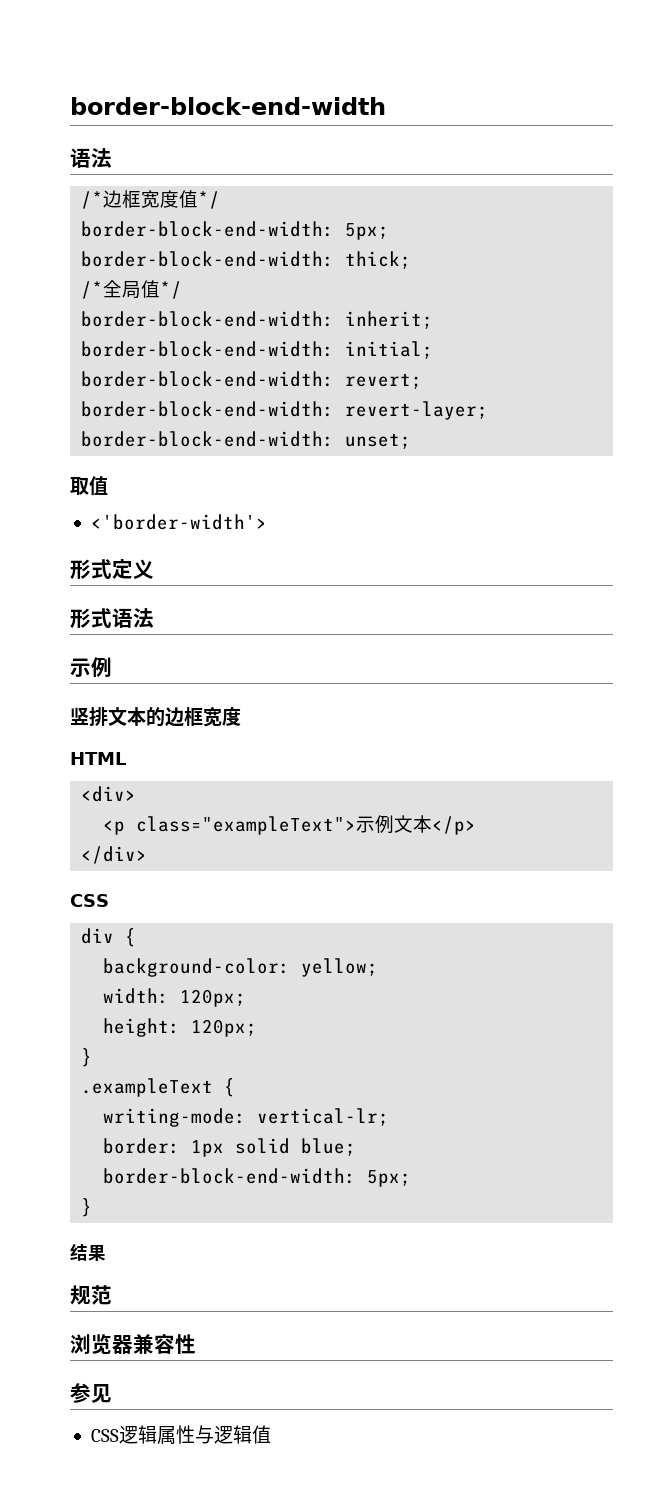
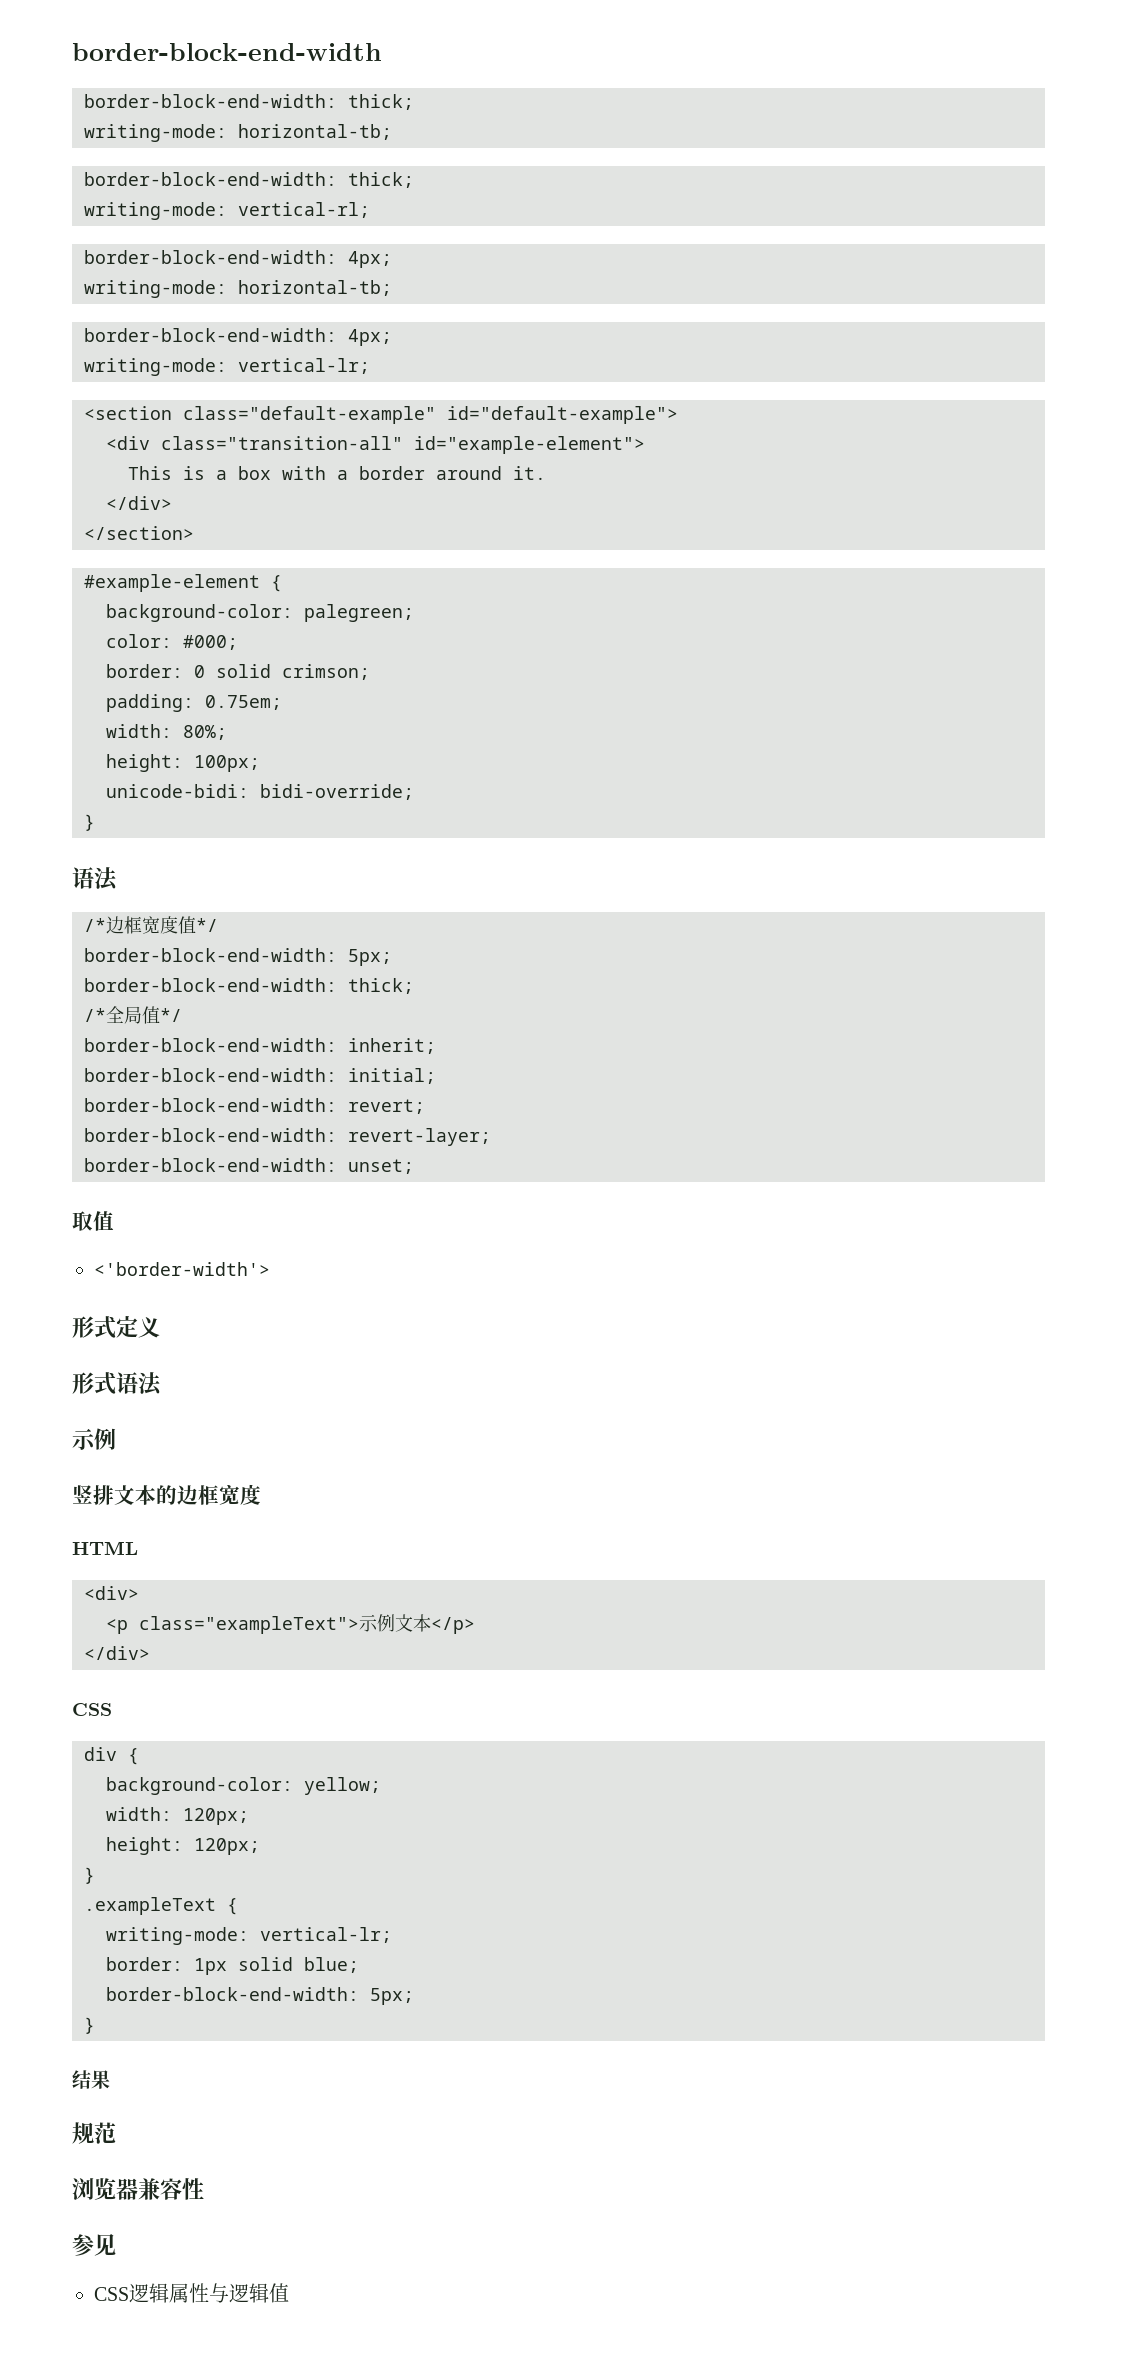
  border-block-end-width
+ border-block-end-width: thick;
+ writing-mode: horizontal-tb;
+ border-block-end-width: thick;
+ writing-mode: vertical-rl;
+ border-block-end-width: 4px;
+ writing-mode: horizontal-tb;
+ border-block-end-width: 4px;
+ writing-mode: vertical-lr;
+ <section class="default-example" id="default-example">
+ <div class="transition-all" id="example-element">
+ This is a box with a border around it.
+ </div>
+ </section>
+ #example-element {
+ background-color: palegreen;
+ color: #000;
+ border: 0 solid crimson;
+ padding: 0.75em;
+ width: 80%;
+ height: 100px;
+ unicode-bidi: bidi-override;
+ }

